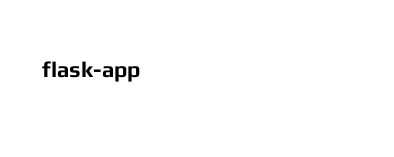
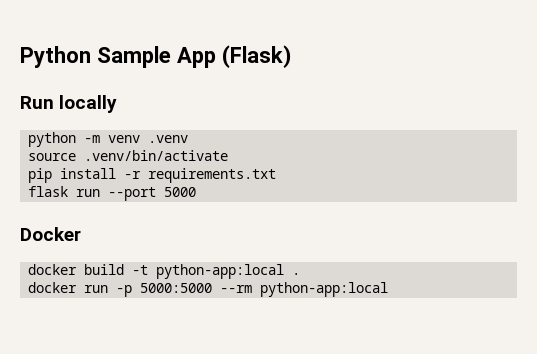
- flask-app
+ Python Sample App (Flask)
+ Run locally
+ python -m venv .venv
+ source .venv/bin/activate
+ pip install -r requirements.txt
+ flask run --port 5000
+ Docker
+ docker build -t python-app:local .
+ docker run -p 5000:5000 --rm python-app:local

